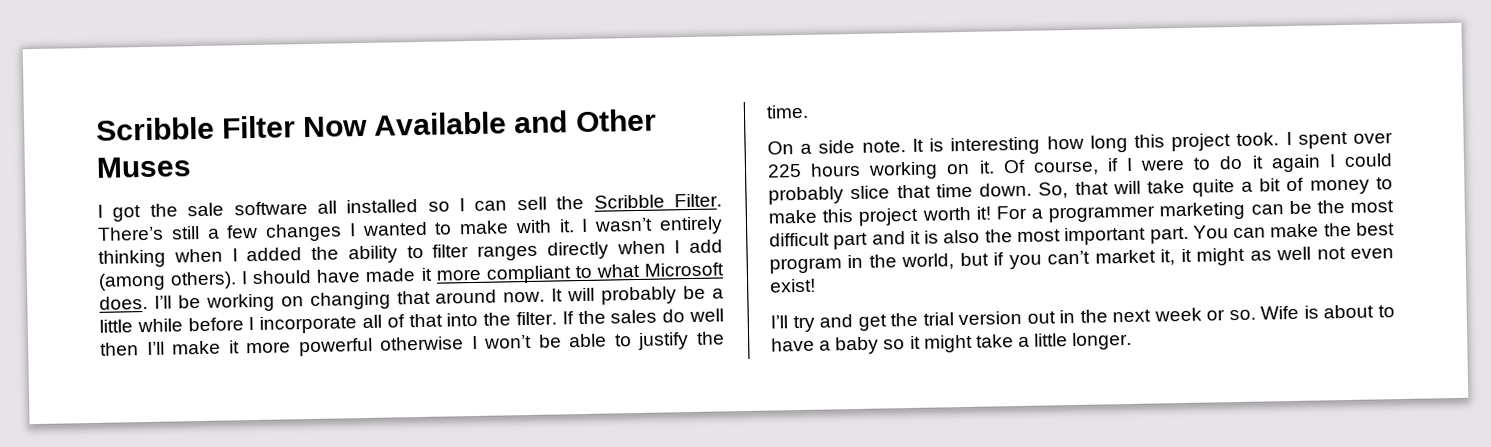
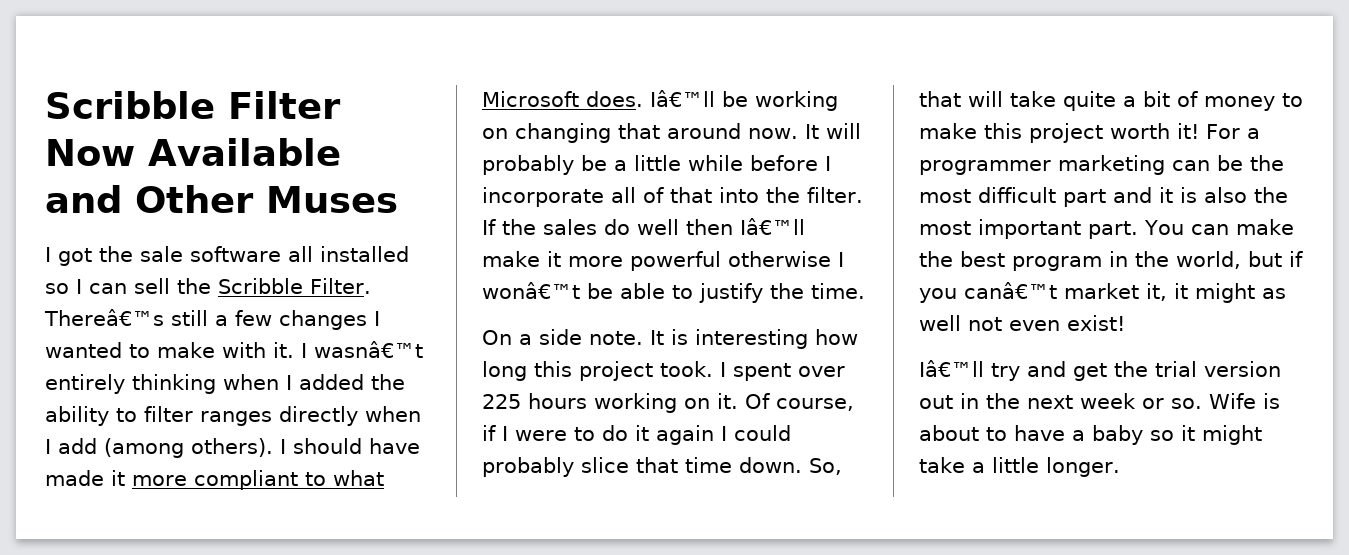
- There’s still a few changes I wanted to make with it.
+ Thereâ€™s still a few changes I wanted to make with it.
- I wasn’t entirely thinking when I added the ability to filter ranges directly when I add (among others).
+ I wasnâ€™t entirely thinking when I added the ability to filter ranges directly when I add (among others).
- I’ll be working on changing that around now.
+ Iâ€™ll be working on changing that around now.
- If the sales do well then I’ll make it more powerful otherwise I won’t be able to justify the time.
+ If the sales do well then Iâ€™ll make it more powerful otherwise I wonâ€™t be able to justify the time.
- You can make the best program in the world, but if you can’t market it, it might as well not even exist!
+ You can make the best program in the world, but if you canâ€™t market it, it might as well not even exist!
- I’ll try and get the trial version out in the next week or so.
+ Iâ€™ll try and get the trial version out in the next week or so.

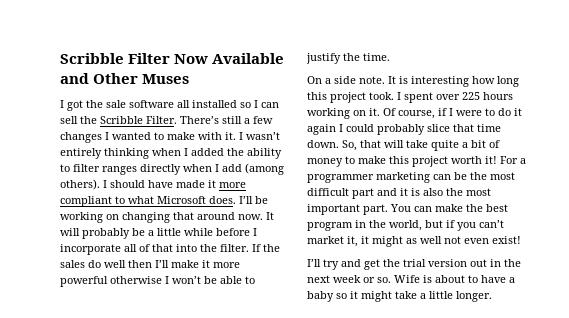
- Thereâ€™s still a few changes I wanted to make with it.
+ There’s still a few changes I wanted to make with it.
- I wasnâ€™t entirely thinking when I added the ability to filter ranges directly when I add (among others).
+ I wasn’t entirely thinking when I added the ability to filter ranges directly when I add (among others).
- Iâ€™ll be working on changing that around now.
+ I’ll be working on changing that around now.
- If the sales do well then Iâ€™ll make it more powerful otherwise I wonâ€™t be able to justify the time.
+ If the sales do well then I’ll make it more powerful otherwise I won’t be able to justify the time.
- You can make the best program in the world, but if you canâ€™t market it, it might as well not even exist!
+ You can make the best program in the world, but if you can’t market it, it might as well not even exist!
- Iâ€™ll try and get the trial version out in the next week or so.
+ I’ll try and get the trial version out in the next week or so.

